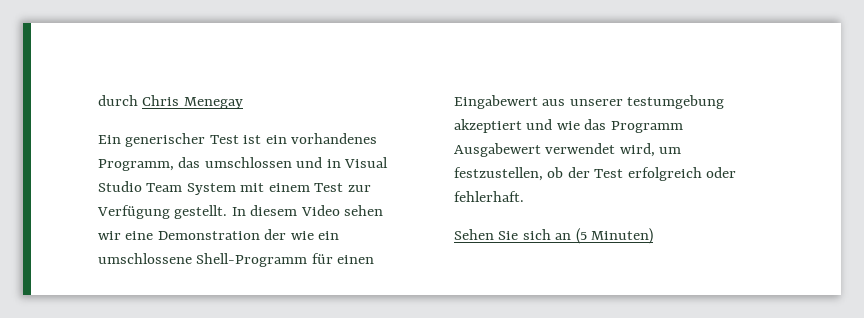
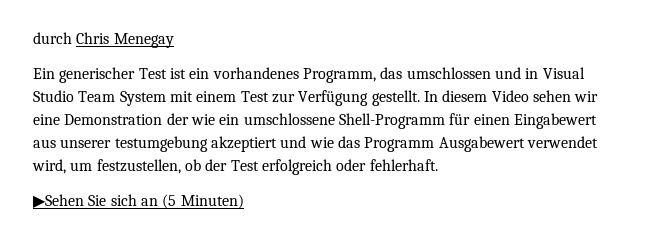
- Sehen Sie sich an (5 Minuten)
+ ▶Sehen Sie sich an (5 Minuten)

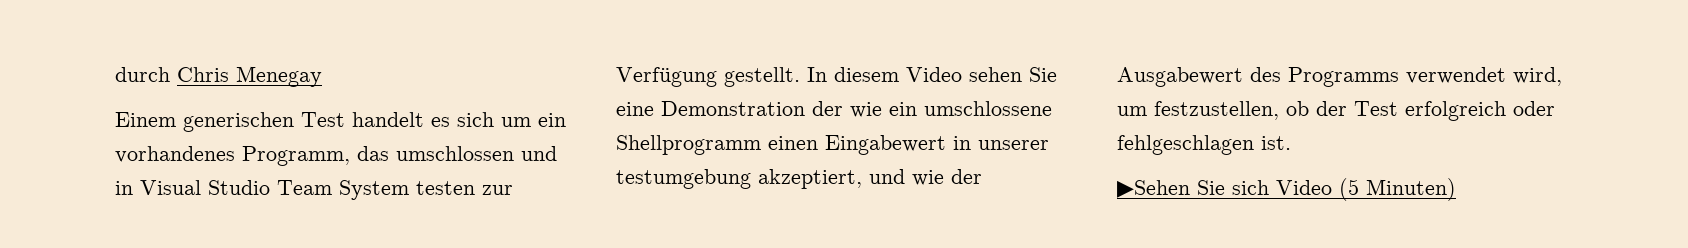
- Ein generischer Test ist ein vorhandenes Programm, das umschlossen und in Visual Studio Team System mit einem Test zur Verfügung gestellt.
+ Einem generischen Test handelt es sich um ein vorhandenes Programm, das umschlossen und in Visual Studio Team System testen zur Verfügung gestellt.
- In diesem Video sehen wir eine Demonstration der wie ein umschlossene Shell-Programm für einen Eingabewert aus unserer testumgebung akzeptiert und wie das Programm Ausgabewert verwendet wird, um festzustellen, ob der Test erfolgreich oder fehlerhaft.
+ In diesem Video sehen Sie eine Demonstration der wie ein umschlossene Shellprogramm einen Eingabewert in unserer testumgebung akzeptiert, und wie der Ausgabewert des Programms verwendet wird, um festzustellen, ob der Test erfolgreich oder fehlgeschlagen ist.
- ▶Sehen Sie sich an (5 Minuten)
+ ▶Sehen Sie sich Video (5 Minuten)

